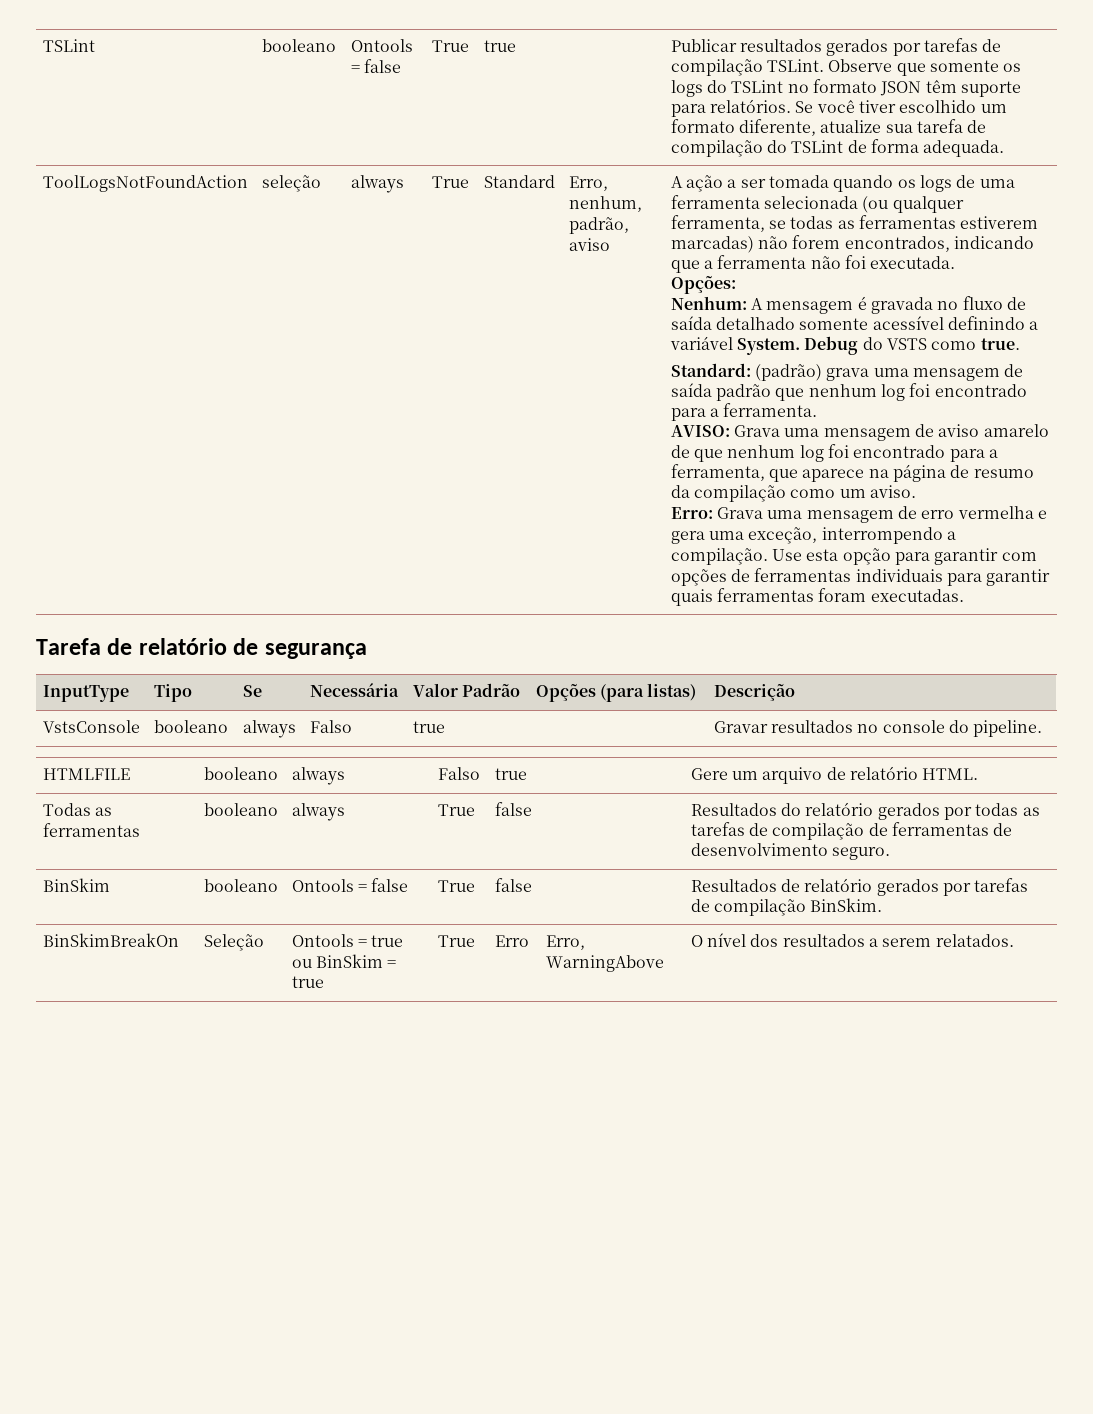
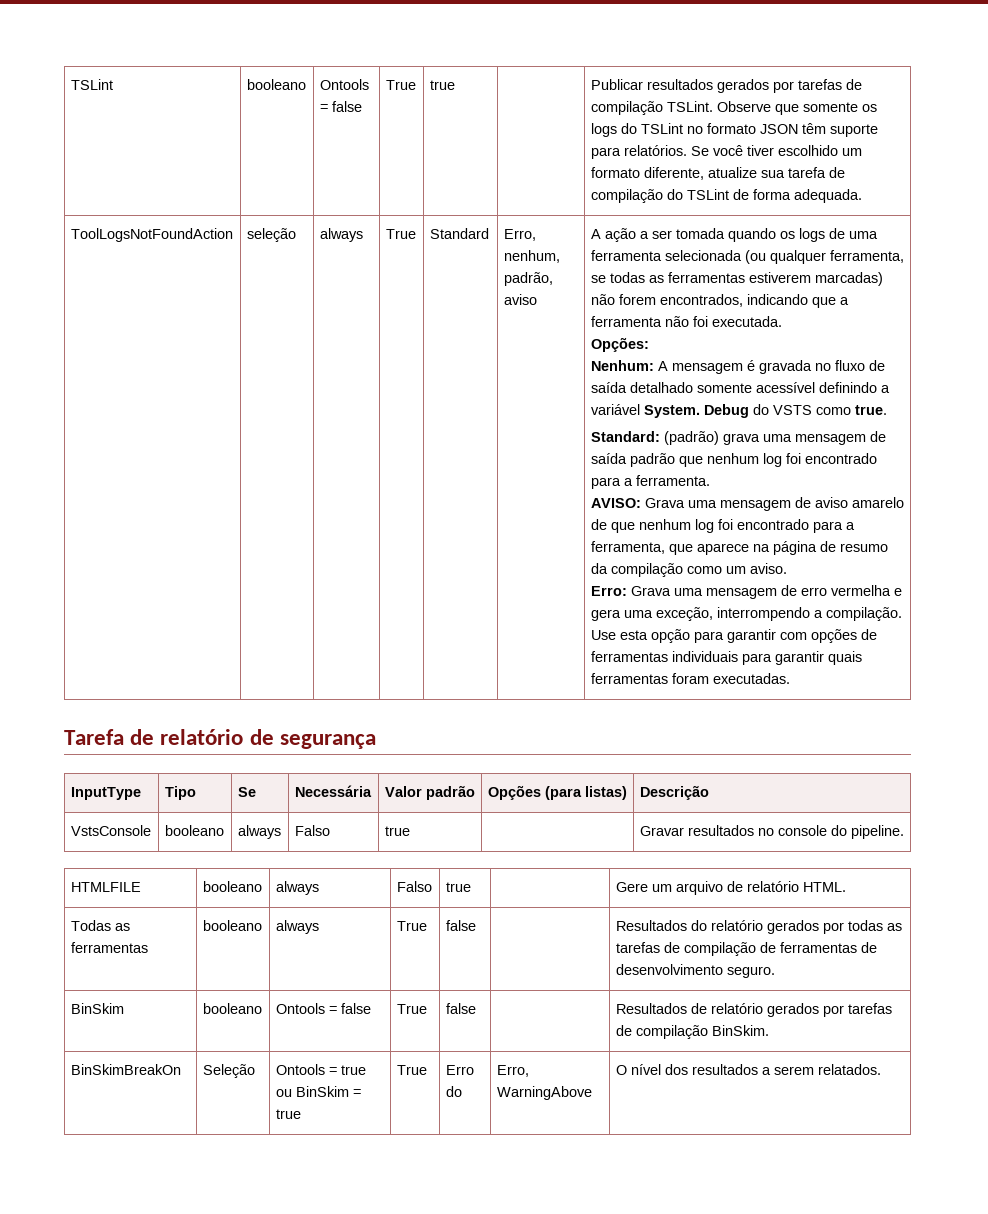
- InputType | Tipo | Se | Necessária | Valor Padrão | Opções (para listas) | Descrição
+ InputType | Tipo | Se | Necessária | Valor padrão | Opções (para listas) | Descrição
- BinSkimBreakOn | Seleção | Ontools = true ou BinSkim = true | True | Erro | Erro, WarningAbove | O nível dos resultados a serem relatados.
+ BinSkimBreakOn | Seleção | Ontools = true ou BinSkim = true | True | Erro do | Erro, WarningAbove | O nível dos resultados a serem relatados.

